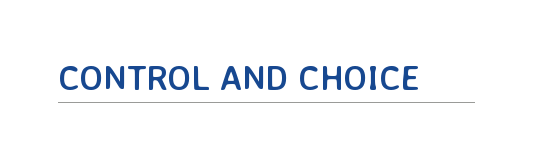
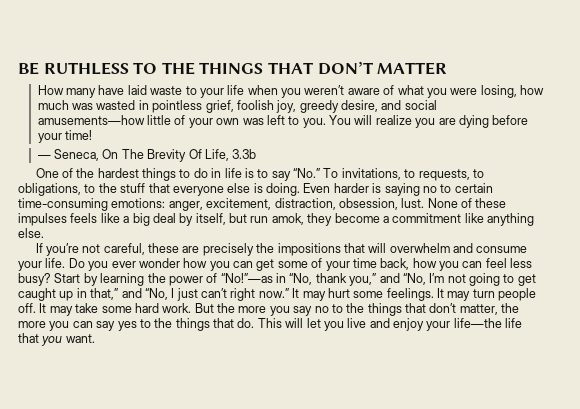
- CONTROL AND CHOICE
+ BE RUTHLESS TO THE THINGS THAT DON’T MATTER
+ How many have laid waste to your life when you weren’t aware of what you were losing, how much was wasted in pointless grief, foolish joy, greedy desire, and social amusements—how little of your own was left to you. You will realize you are dying before your time!
+ — Seneca, On The Brevity Of Life, 3.3b
+ One of the hardest things to do in life is to say “No.” To invitations, to requests, to obligations, to the stuff that everyone else is doing. Even harder is saying no to certain time-consuming emotions: anger, excitement, distraction, obsession, lust. None of these impulses feels like a big deal by itself, but run amok, they become a commitment like anything else.
+ If you’re not careful, these are precisely the impositions that will overwhelm and consume your life. Do you ever wonder how you can get some of your time back, how you can feel less busy? Start by learning the power of “No!”—as in “No, thank you,” and “No, I’m not going to get caught up in that,” and “No, I just can’t right now.” It may hurt some feelings. It may turn people off. It may take some hard work. But the more you say no to the things that don’t matter, the more you can say yes to the things that do. This will let you live and enjoy your life—the life that you want.

